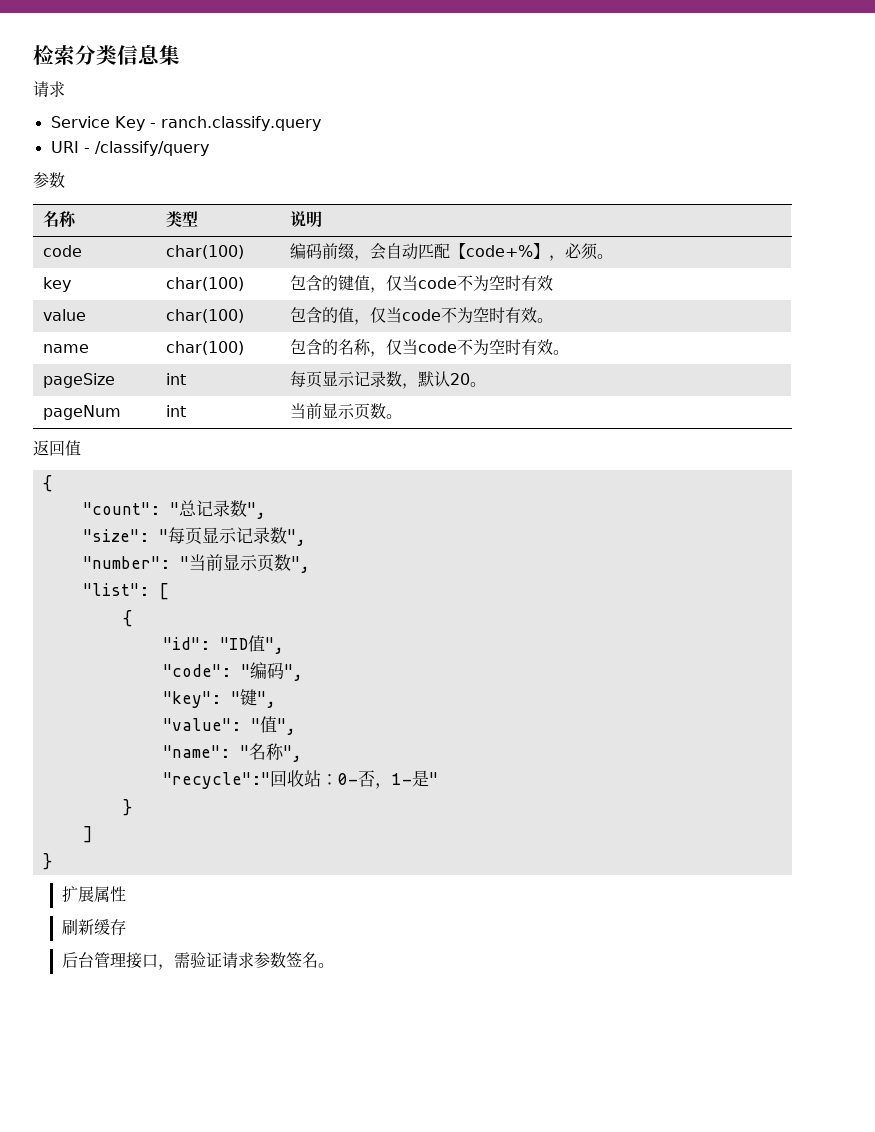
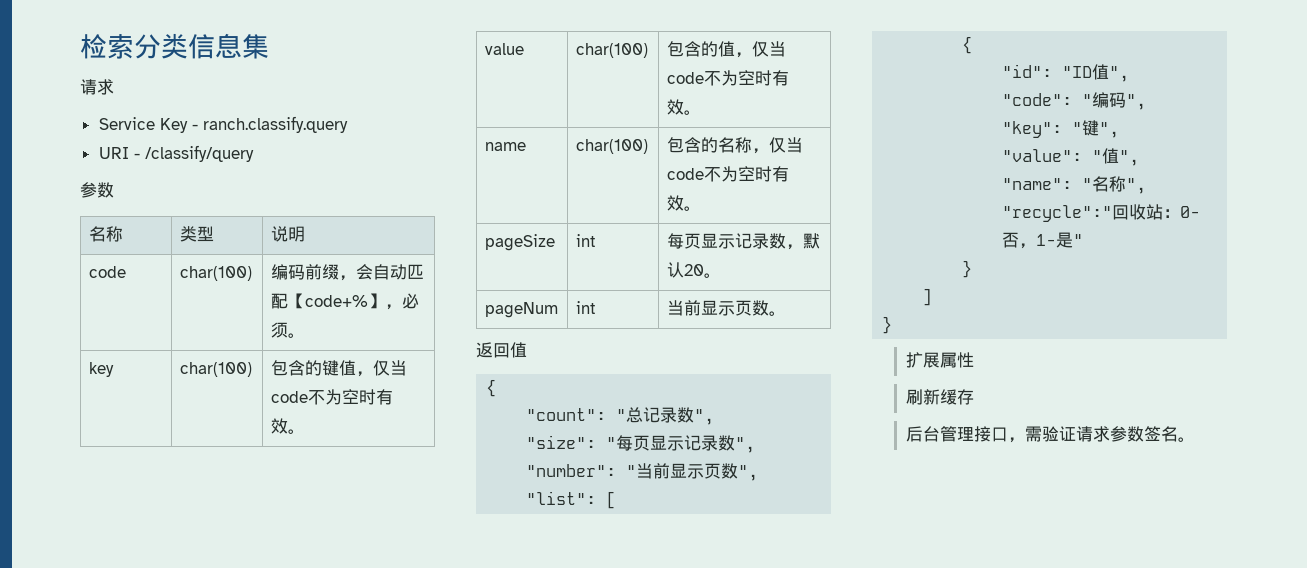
- key | char(100) | 包含的键值，仅当code不为空时有效
+ key | char(100) | 包含的键值，仅当code不为空时有效。

